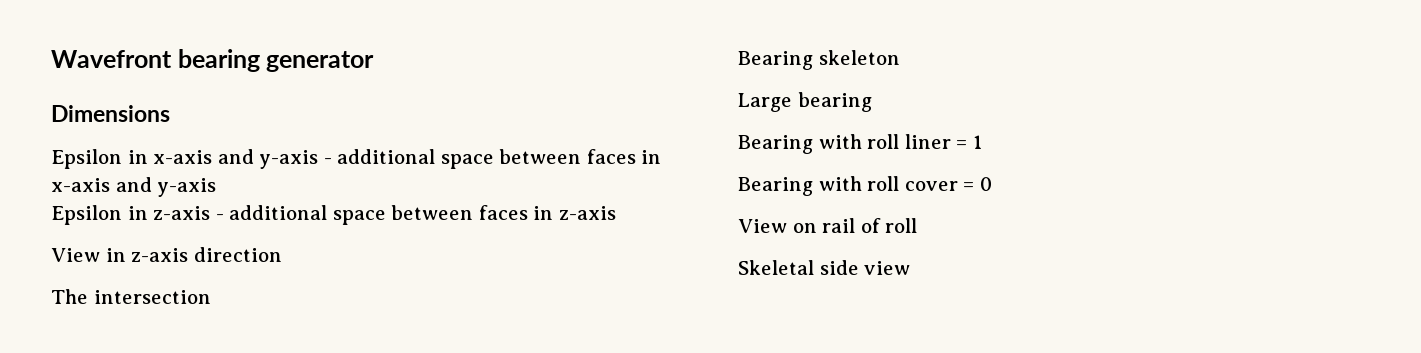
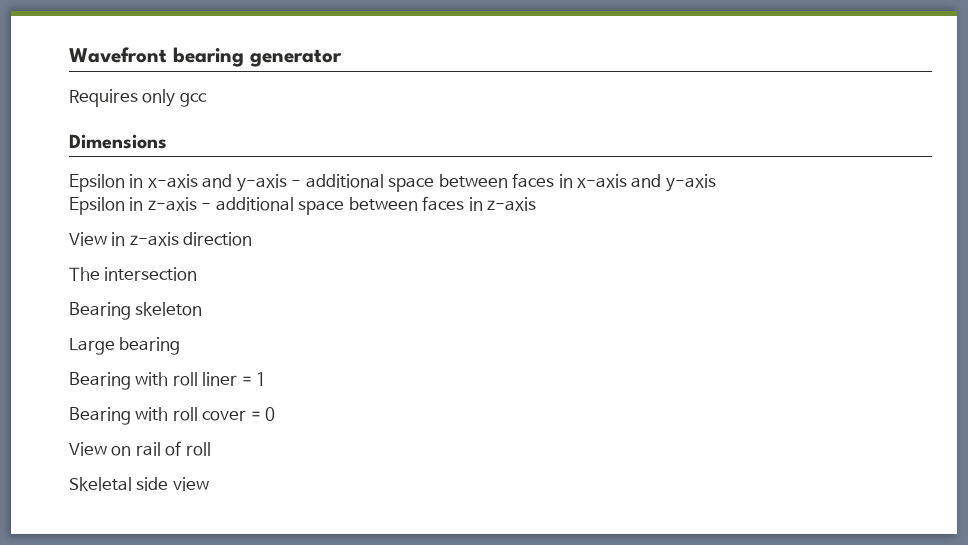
+ Requires only gcc

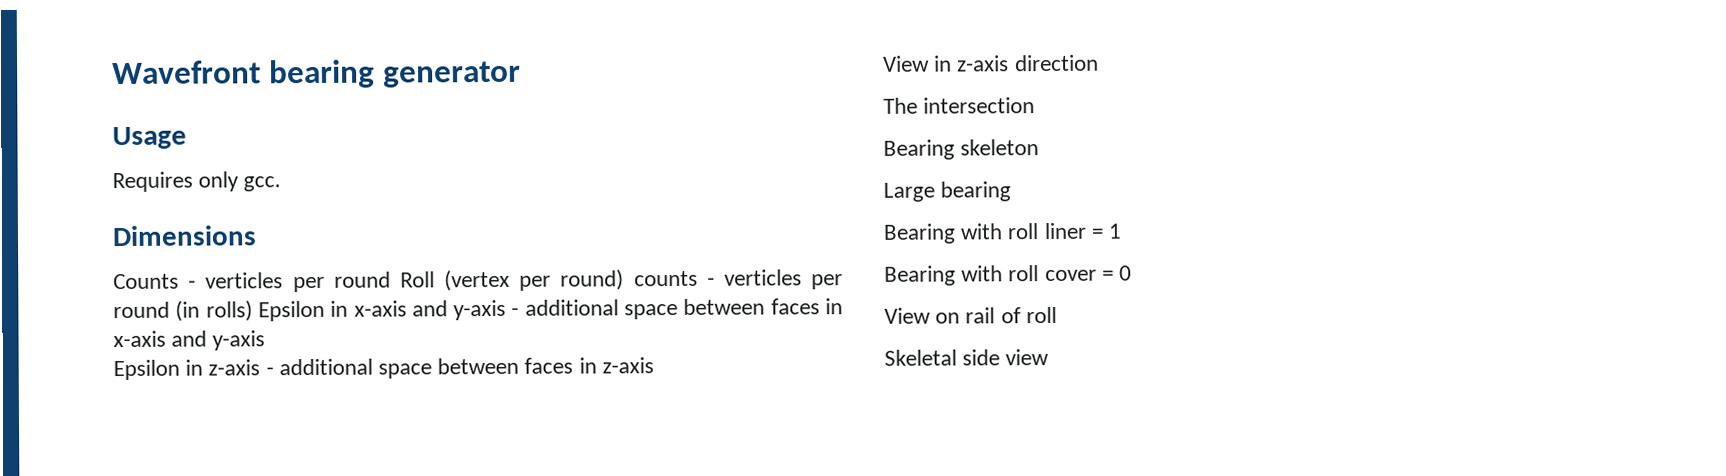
+ Usage
- Requires only gcc
+ Requires only gcc.
- Epsilon in x-axis and y-axis - additional space between faces in x-axis and y-axis
+ Counts - verticles per round Roll (vertex per round) counts - verticles per round (in rolls) Epsilon in x-axis and y-axis - additional space between faces in x-axis and y-axis

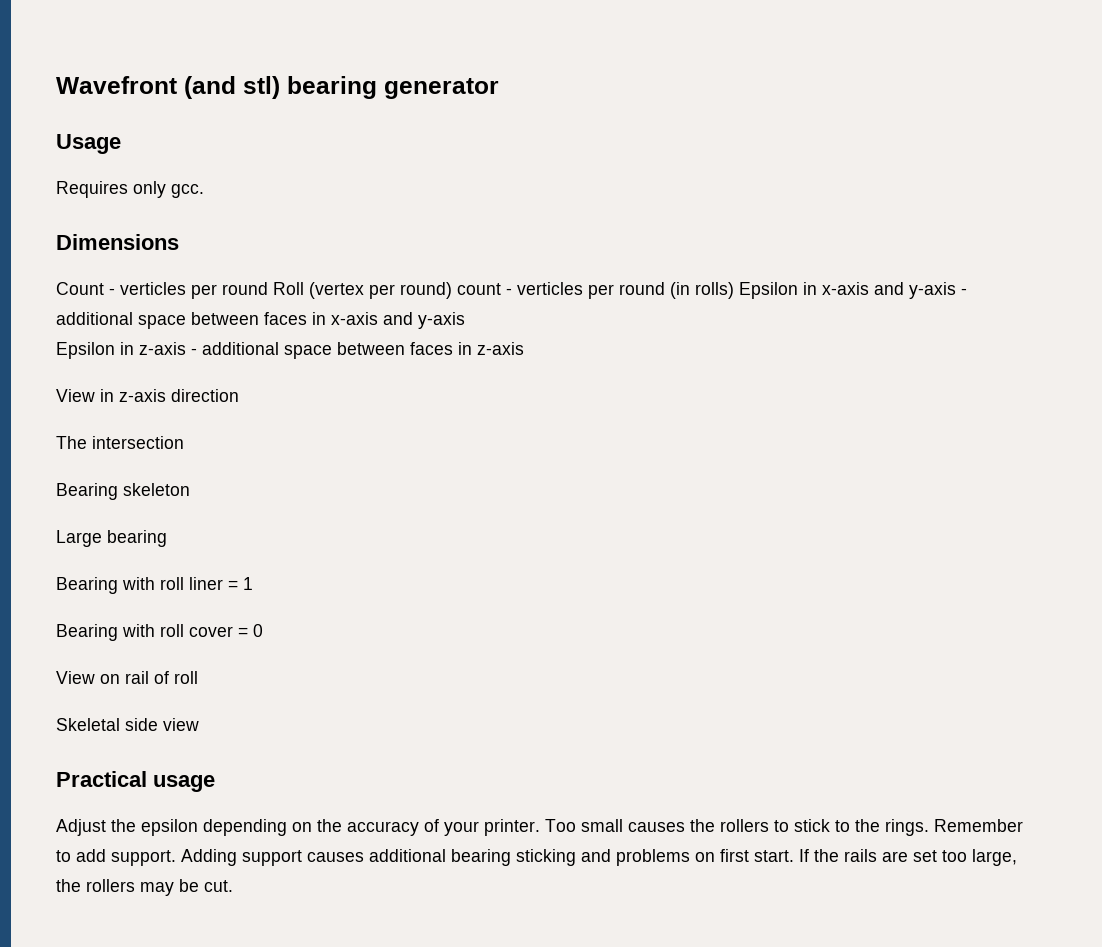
- Wavefront bearing generator
+ Wavefront (and stl) bearing generator
- Counts - verticles per round Roll (vertex per round) counts - verticles per round (in rolls) Epsilon in x-axis and y-axis - additional space between faces in x-axis and y-axis
+ Count - verticles per round Roll (vertex per round) count - verticles per round (in rolls) Epsilon in x-axis and y-axis - additional space between faces in x-axis and y-axis
+ Practical usage
+ Adjust the epsilon depending on the accuracy of your printer. Too small causes the rollers to stick to the rings. Remember to add support. Adding support causes additional bearing sticking and problems on first start. If the rails are set too large, the rollers may be cut.

